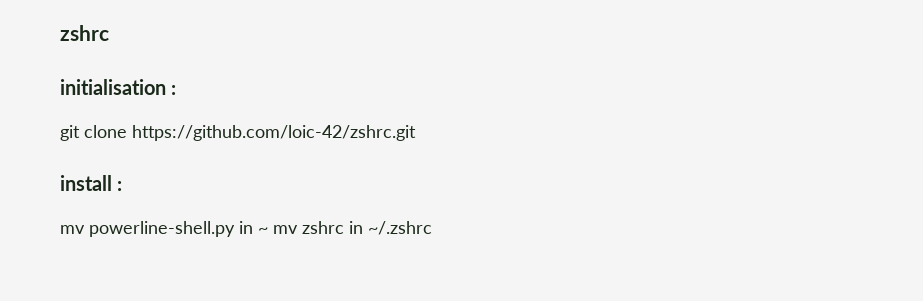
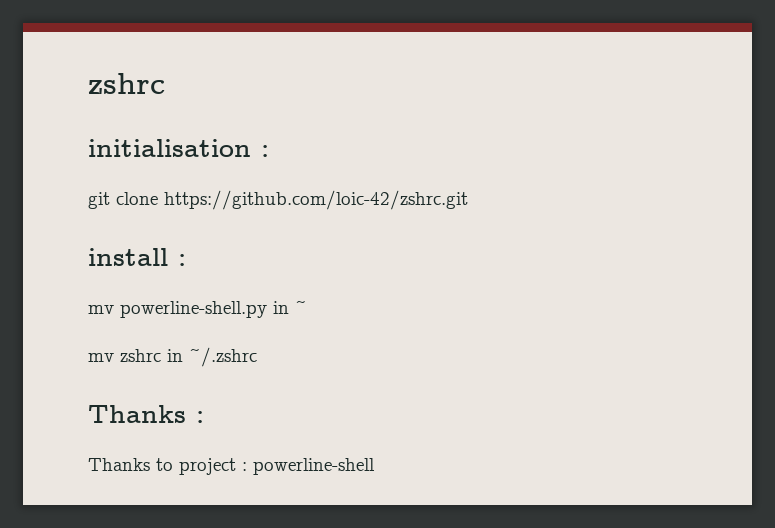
- mv powerline-shell.py in ~ mv zshrc in ~/.zshrc
+ mv powerline-shell.py in ~
+ mv zshrc in ~/.zshrc
+ Thanks :
+ Thanks to project : powerline-shell

